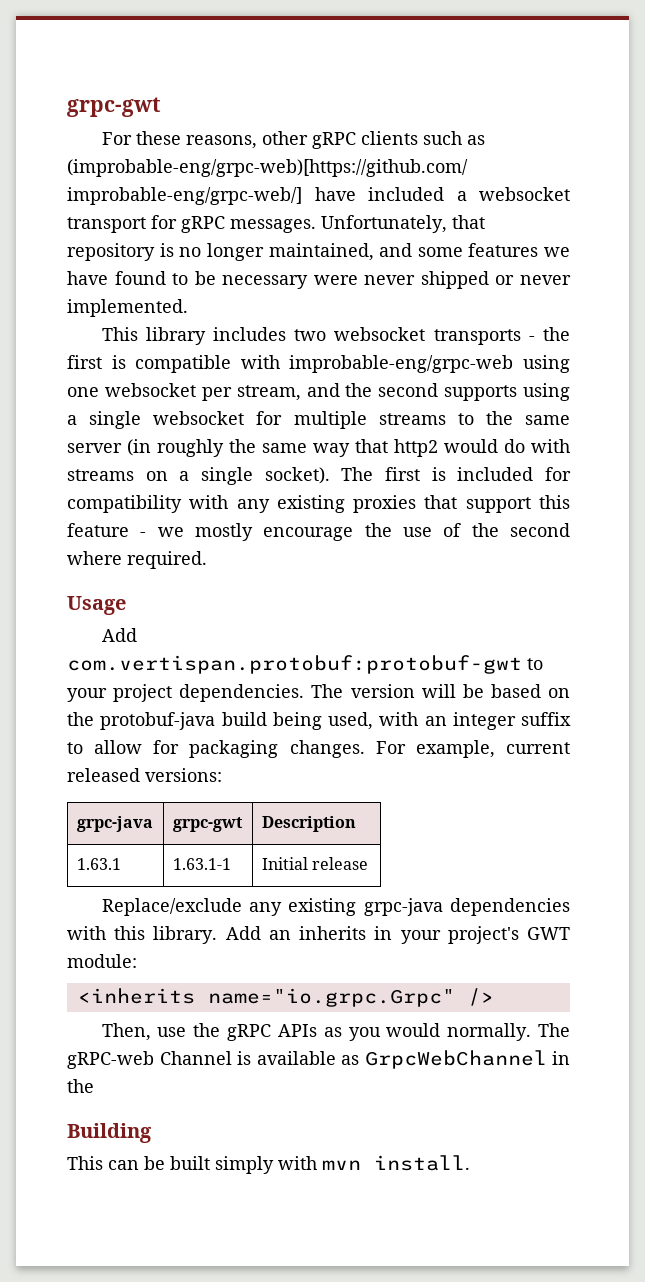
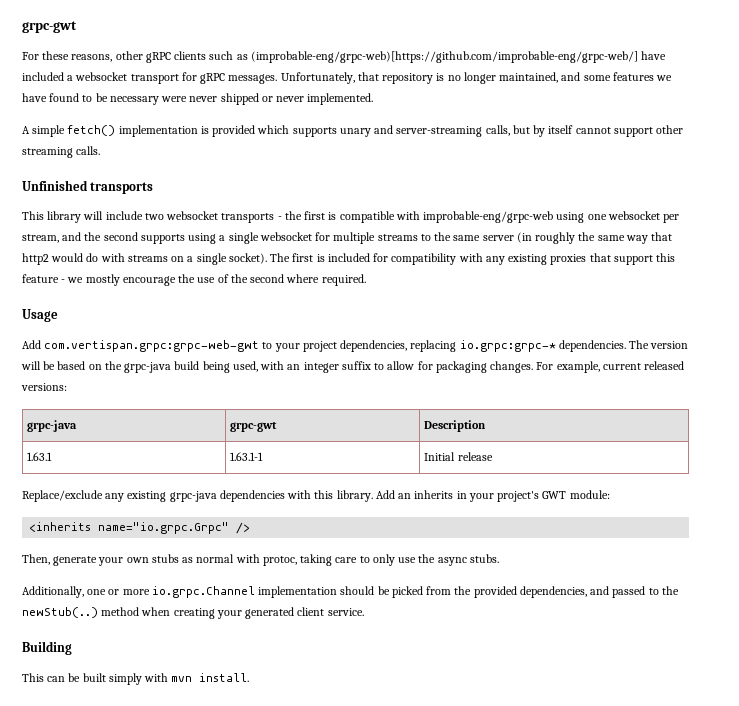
+ A simple fetch() implementation is provided which supports unary and server-streaming calls, but by itself cannot support other streaming calls.
+ Unfinished transports
- This library includes two websocket transports - the first is compatible with improbable-eng/grpc-web using one websocket per stream, and the second supports using a single websocket for multiple streams to the same server (in roughly the same way that http2 would do with streams on a single socket).
+ This library will include two websocket transports - the first is compatible with improbable-eng/grpc-web using one websocket per stream, and the second supports using a single websocket for multiple streams to the same server (in roughly the same way that http2 would do with streams on a single socket).
- Add com.vertispan.protobuf:protobuf-gwt to your project dependencies.
+ Add com.vertispan.grpc:grpc-web-gwt to your project dependencies, replacing io.grpc:grpc-* dependencies.
- The version will be based on the protobuf-java build being used, with an integer suffix to allow for packaging changes.
+ The version will be based on the grpc-java build being used, with an integer suffix to allow for packaging changes.
- Then, use the gRPC APIs as you would normally. The gRPC-web Channel is available as GrpcWebChannel in the
+ Then, generate your own stubs as normal with protoc, taking care to only use the async stubs.
+ Additionally, one or more io.grpc.Channel implementation should be picked from the provided dependencies, and passed to the newStub(..) method when creating your generated client service.

